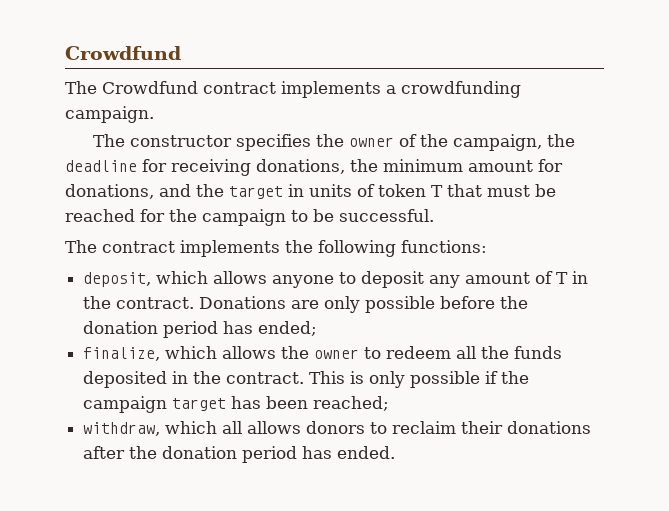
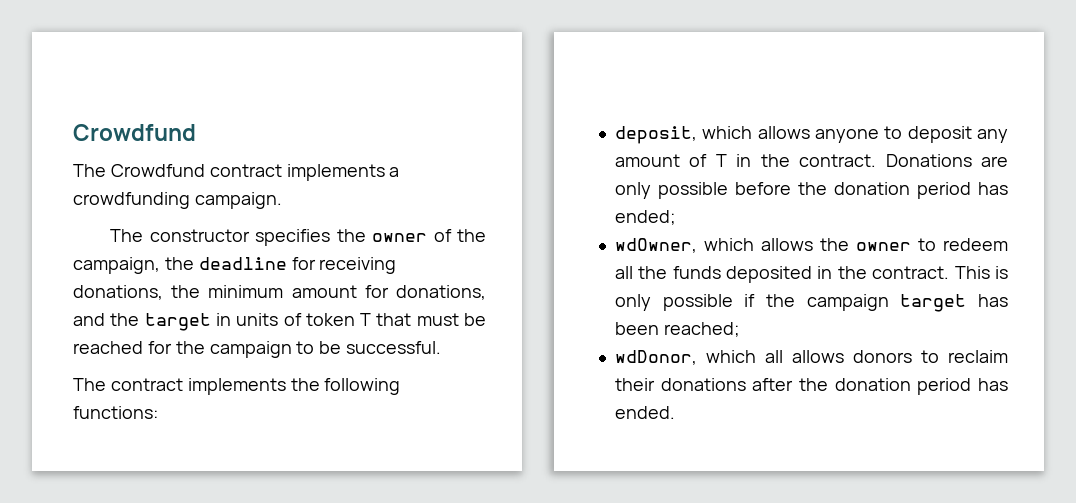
- finalize, which allows the owner to redeem all the funds deposited in the contract.
+ wdOwner, which allows the owner to redeem all the funds deposited in the contract.
- withdraw, which all allows donors to reclaim their donations after the donation period has ended.
+ wdDonor, which all allows donors to reclaim their donations after the donation period has ended.

